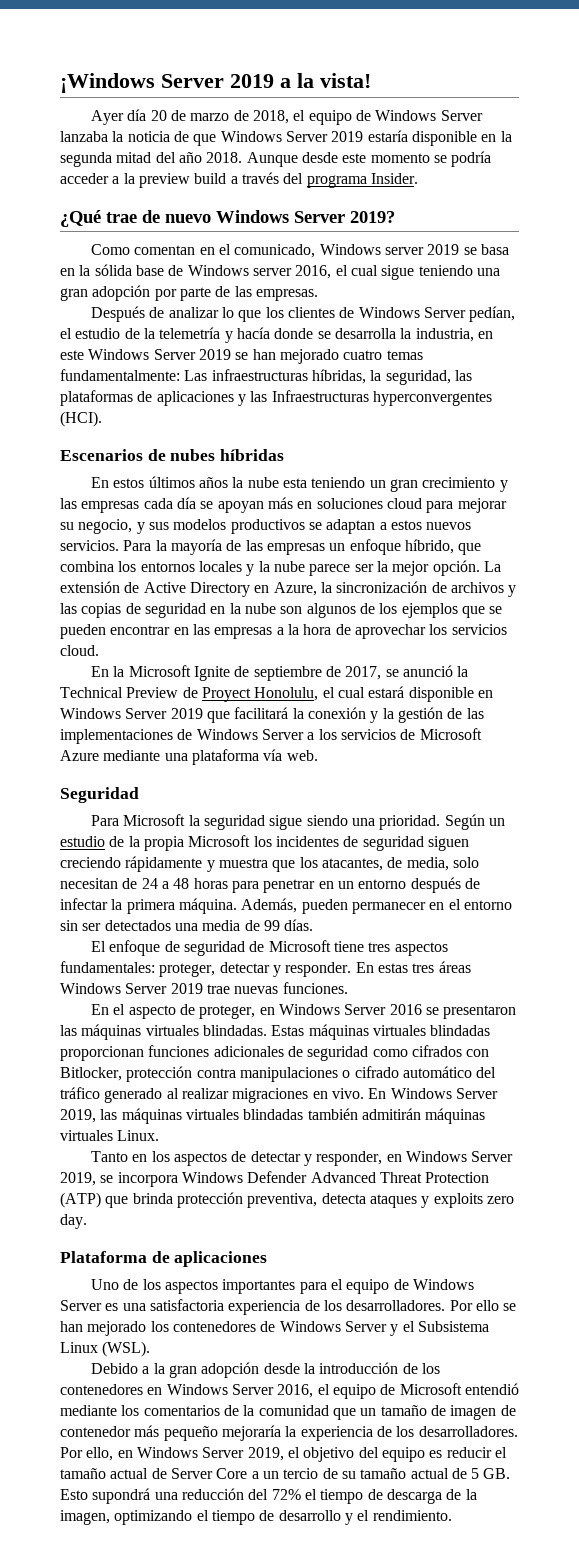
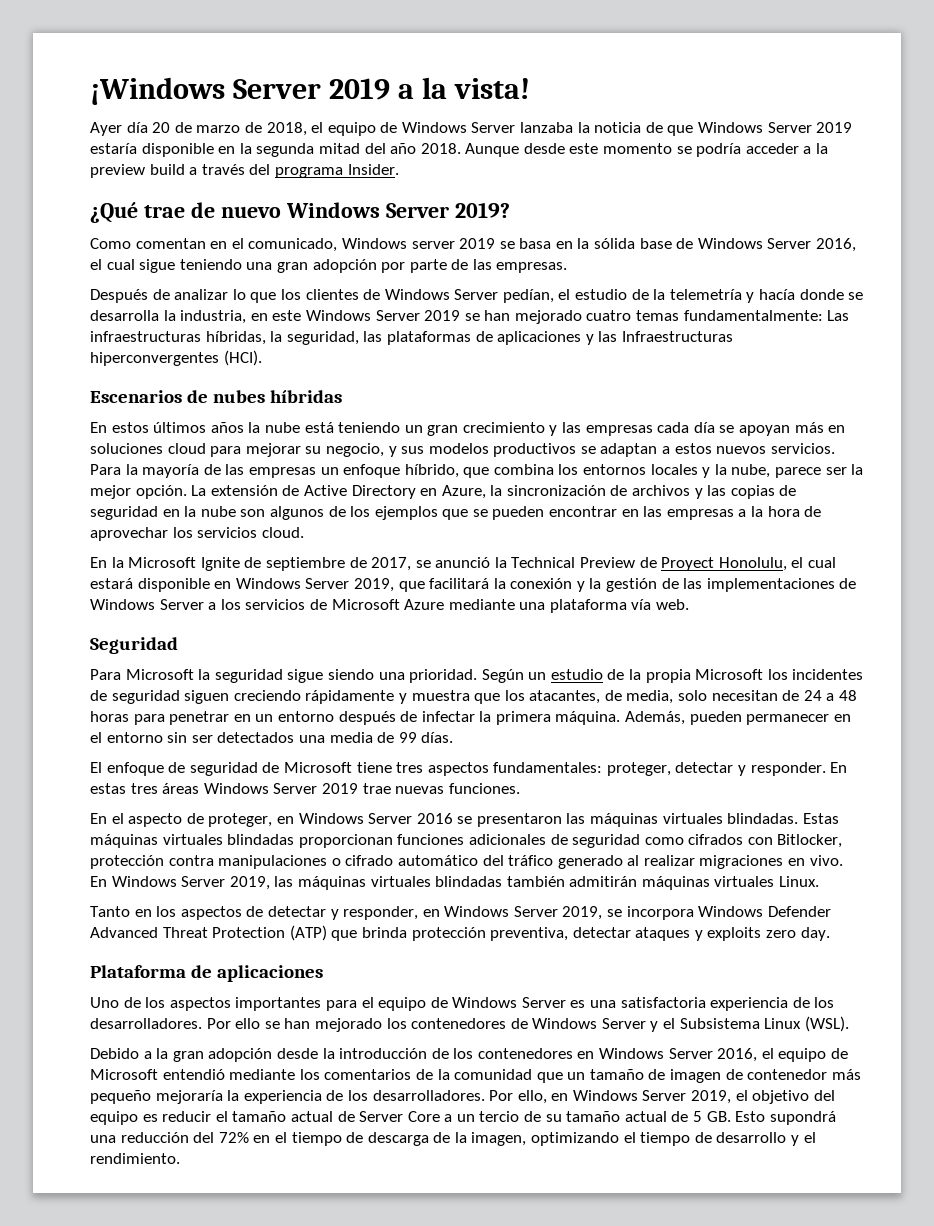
- Como comentan en el comunicado, Windows server 2019 se basa en la sólida base de Windows server 2016, el cual sigue teniendo una gran adopción por parte de las empresas.
+ Como comentan en el comunicado, Windows server 2019 se basa en la sólida base de Windows Server 2016, el cual sigue teniendo una gran adopción por parte de las empresas.
- Después de analizar lo que los clientes de Windows Server pedían, el estudio de la telemetría y hacía donde se desarrolla la industria, en este Windows Server 2019 se han mejorado cuatro temas fundamentalmente: Las infraestructuras híbridas, la seguridad, las plataformas de aplicaciones y las Infraestructuras hyperconvergentes (HCI).
+ Después de analizar lo que los clientes de Windows Server pedían, el estudio de la telemetría y hacía donde se desarrolla la industria, en este Windows Server 2019 se han mejorado cuatro temas fundamentalmente: Las infraestructuras híbridas, la seguridad, las plataformas de aplicaciones y las Infraestructuras hiperconvergentes (HCI).
- En estos últimos años la nube esta teniendo un gran crecimiento y las empresas cada día se apoyan más en soluciones cloud para mejorar su negocio, y sus modelos productivos se adaptan a estos nuevos servicios.
+ En estos últimos años la nube está teniendo un gran crecimiento y las empresas cada día se apoyan más en soluciones cloud para mejorar su negocio, y sus modelos productivos se adaptan a estos nuevos servicios.
- Para la mayoría de las empresas un enfoque híbrido, que combina los entornos locales y la nube parece ser la mejor opción.
+ Para la mayoría de las empresas un enfoque híbrido, que combina los entornos locales y la nube, parece ser la mejor opción.
- En la Microsoft Ignite de septiembre de 2017, se anunció la Technical Preview de Proyect Honolulu, el cual estará disponible en Windows Server 2019 que facilitará la conexión y la gestión de las implementaciones de Windows Server a los servicios de Microsoft Azure mediante una plataforma vía web.
+ En la Microsoft Ignite de septiembre de 2017, se anunció la Technical Preview de Proyect Honolulu, el cual estará disponible en Windows Server 2019, que facilitará la conexión y la gestión de las implementaciones de Windows Server a los servicios de Microsoft Azure mediante una plataforma vía web.
- Tanto en los aspectos de detectar y responder, en Windows Server 2019, se incorpora Windows Defender Advanced Threat Protection (ATP) que brinda protección preventiva, detecta ataques y exploits zero day.
+ Tanto en los aspectos de detectar y responder, en Windows Server 2019, se incorpora Windows Defender Advanced Threat Protection (ATP) que brinda protección preventiva, detectar ataques y exploits zero day.
- Por ello, en Windows Server 2019, el objetivo del equipo es reducir el tamaño actual de Server Core a un tercio de su tamaño actual de 5 GB. Esto supondrá una reducción del 72% el tiempo de descarga de la imagen, optimizando el tiempo de desarrollo y el rendimiento.
+ Por ello, en Windows Server 2019, el objetivo del equipo es reducir el tamaño actual de Server Core a un tercio de su tamaño actual de 5 GB. Esto supondrá una reducción del 72% en el tiempo de descarga de la imagen, optimizando el tiempo de desarrollo y el rendimiento.

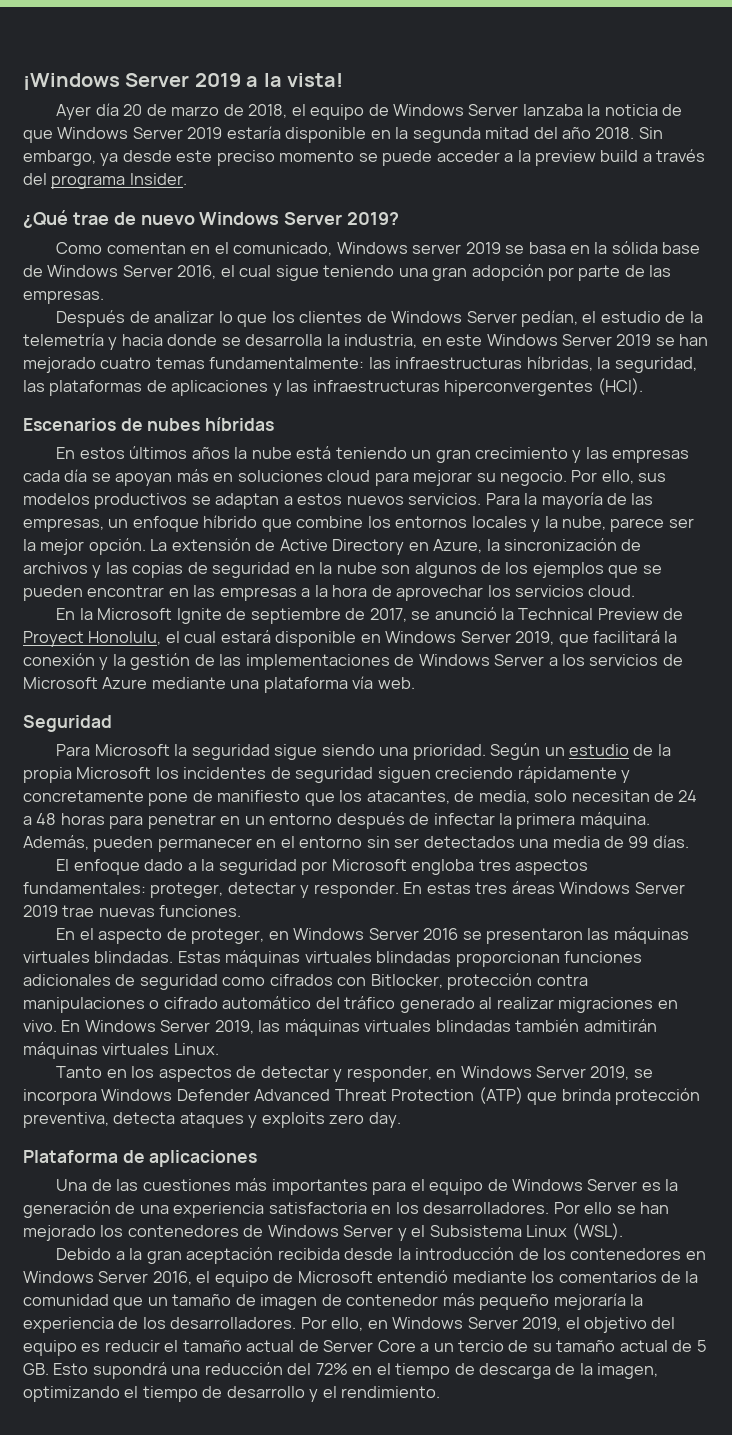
- Aunque desde este momento se podría acceder a la preview build a través del programa Insider.
+ Sin embargo, ya desde este preciso momento se puede acceder a la preview build a través del programa Insider.
- Después de analizar lo que los clientes de Windows Server pedían, el estudio de la telemetría y hacía donde se desarrolla la industria, en este Windows Server 2019 se han mejorado cuatro temas fundamentalmente: Las infraestructuras híbridas, la seguridad, las plataformas de aplicaciones y las Infraestructuras hiperconvergentes (HCI).
+ Después de analizar lo que los clientes de Windows Server pedían, el estudio de la telemetría y hacia donde se desarrolla la industria, en este Windows Server 2019 se han mejorado cuatro temas fundamentalmente: las infraestructuras híbridas, la seguridad, las plataformas de aplicaciones y las infraestructuras hiperconvergentes (HCI).
- En estos últimos años la nube está teniendo un gran crecimiento y las empresas cada día se apoyan más en soluciones cloud para mejorar su negocio, y sus modelos productivos se adaptan a estos nuevos servicios.
+ En estos últimos años la nube está teniendo un gran crecimiento y las empresas cada día se apoyan más en soluciones cloud para mejorar su negocio. Por ello, sus modelos productivos se adaptan a estos nuevos servicios.
- Para la mayoría de las empresas un enfoque híbrido, que combina los entornos locales y la nube, parece ser la mejor opción.
+ Para la mayoría de las empresas, un enfoque híbrido que combine los entornos locales y la nube, parece ser la mejor opción.
- Según un estudio de la propia Microsoft los incidentes de seguridad siguen creciendo rápidamente y muestra que los atacantes, de media, solo necesitan de 24 a 48 horas para penetrar en un entorno después de infectar la primera máquina.
+ Según un estudio de la propia Microsoft los incidentes de seguridad siguen creciendo rápidamente y concretamente pone de manifiesto que los atacantes, de media, solo necesitan de 24 a 48 horas para penetrar en un entorno después de infectar la primera máquina.
- El enfoque de seguridad de Microsoft tiene tres aspectos fundamentales: proteger, detectar y responder.
+ El enfoque dado a la seguridad por Microsoft engloba tres aspectos fundamentales: proteger, detectar y responder.
- Tanto en los aspectos de detectar y responder, en Windows Server 2019, se incorpora Windows Defender Advanced Threat Protection (ATP) que brinda protección preventiva, detectar ataques y exploits zero day.
+ Tanto en los aspectos de detectar y responder, en Windows Server 2019, se incorpora Windows Defender Advanced Threat Protection (ATP) que brinda protección preventiva, detecta ataques y exploits zero day.
- Uno de los aspectos importantes para el equipo de Windows Server es una satisfactoria experiencia de los desarrolladores.
+ Una de las cuestiones más importantes para el equipo de Windows Server es la generación de una experiencia satisfactoria en los desarrolladores.
- Debido a la gran adopción desde la introducción de los contenedores en Windows Server 2016, el equipo de Microsoft entendió mediante los comentarios de la comunidad que un tamaño de imagen de contenedor más pequeño mejoraría la experiencia de los desarrolladores.
+ Debido a la gran aceptación recibida desde la introducción de los contenedores en Windows Server 2016, el equipo de Microsoft entendió mediante los comentarios de la comunidad que un tamaño de imagen de contenedor más pequeño mejoraría la experiencia de los desarrolladores.

